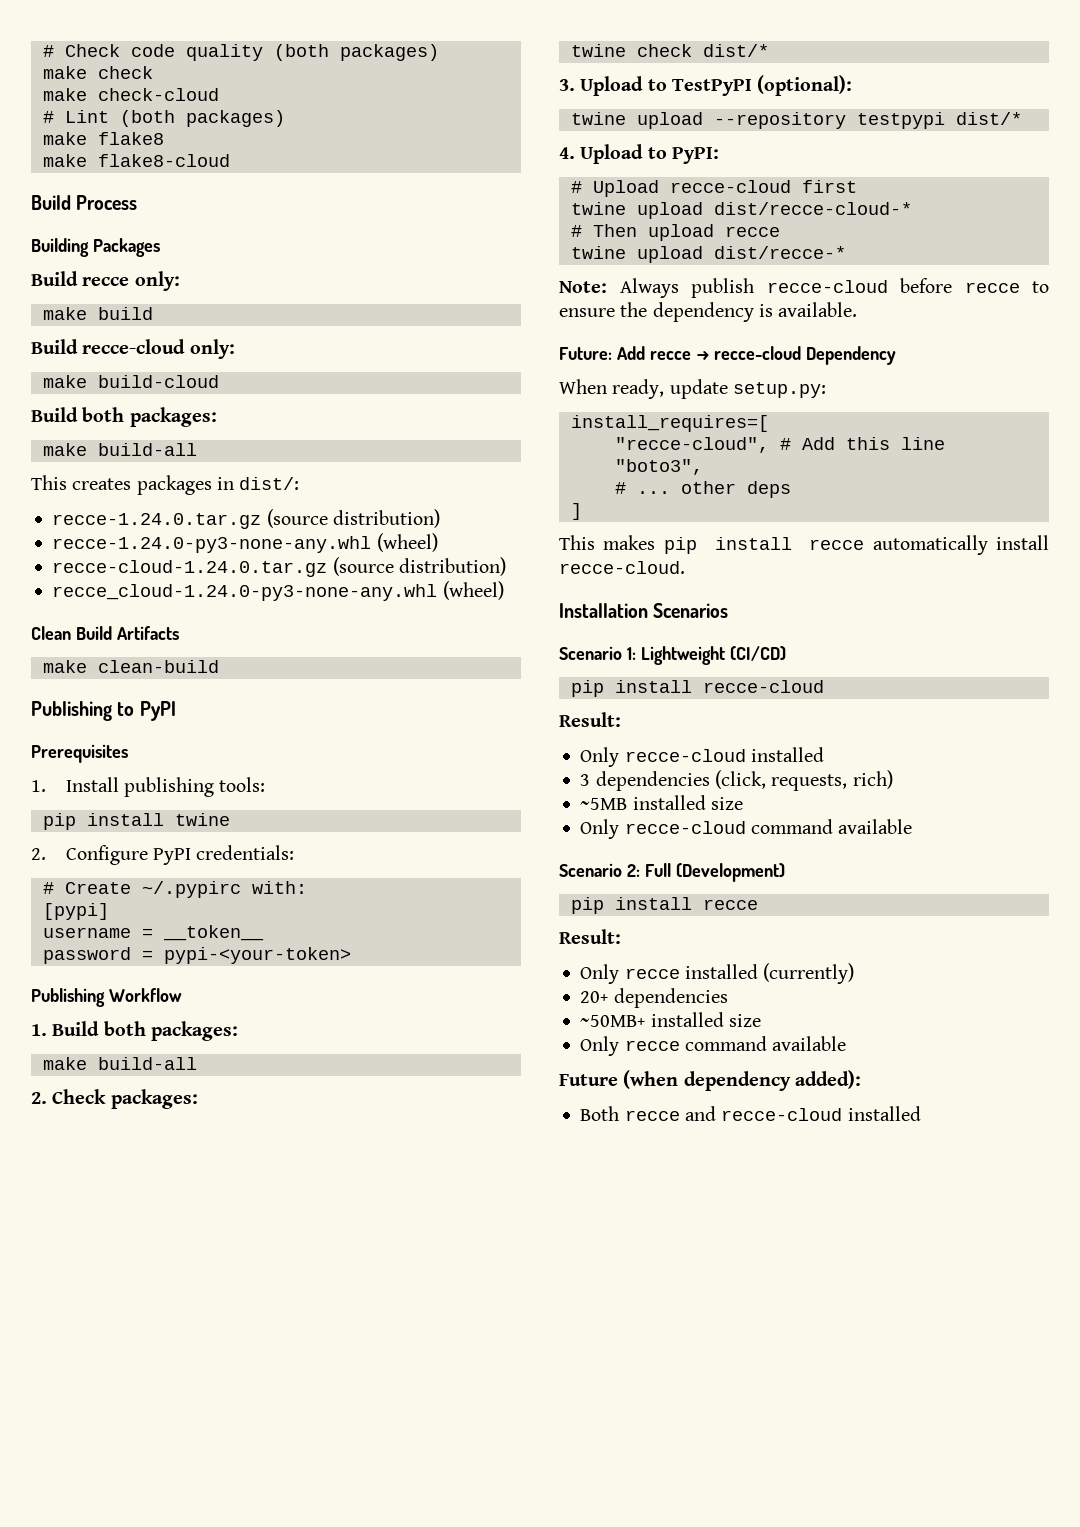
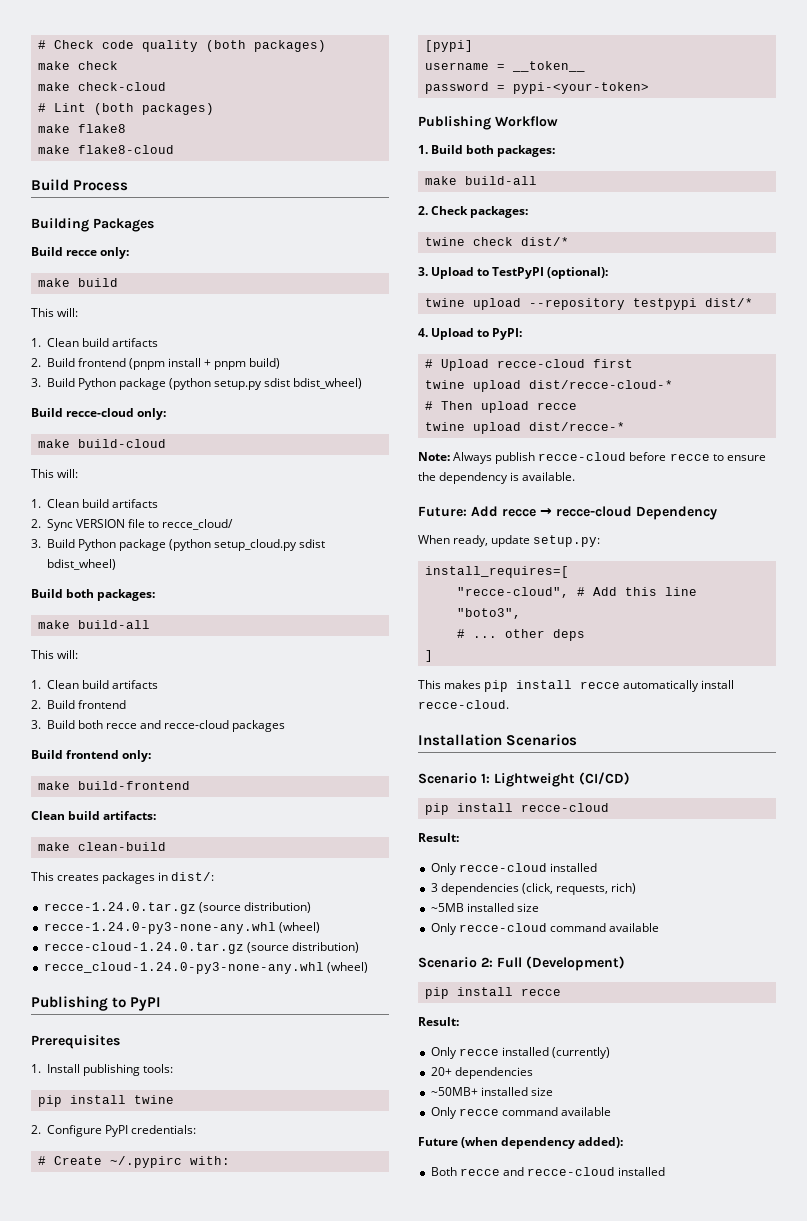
  make build
+ This will:
+ 1. Clean build artifacts
+ 2. Build frontend (pnpm install + pnpm build)
+ 3. Build Python package (python setup.py sdist bdist_wheel)
  make build-cloud
+ This will:
+ 1. Clean build artifacts
+ 2. Sync VERSION file to recce_cloud/
+ 3. Build Python package (python setup_cloud.py sdist bdist_wheel)
  Build both packages:
  make build-all
+ This will:
+ 1. Clean build artifacts
+ 2. Build frontend
+ 3. Build both recce and recce-cloud packages
+ Build frontend only:
+ make build-frontend
+ Clean build artifacts:
+ make clean-build
- Clean Build Artifacts
- make clean-build

